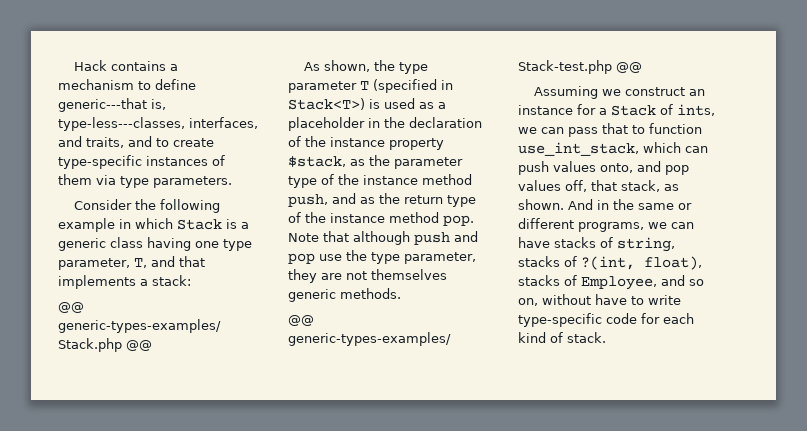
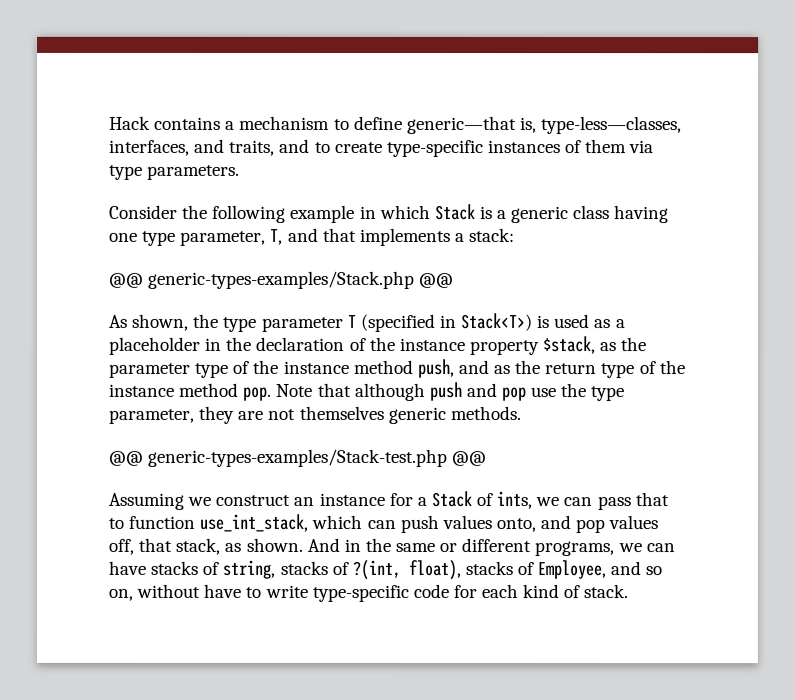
- Hack contains a mechanism to define generic---that is, type-less---classes, interfaces, and traits, and to create type-specific instances of them via type parameters.
+ Hack contains a mechanism to define generic—that is, type-less—classes, interfaces, and traits, and to create type-specific instances of them via type parameters.

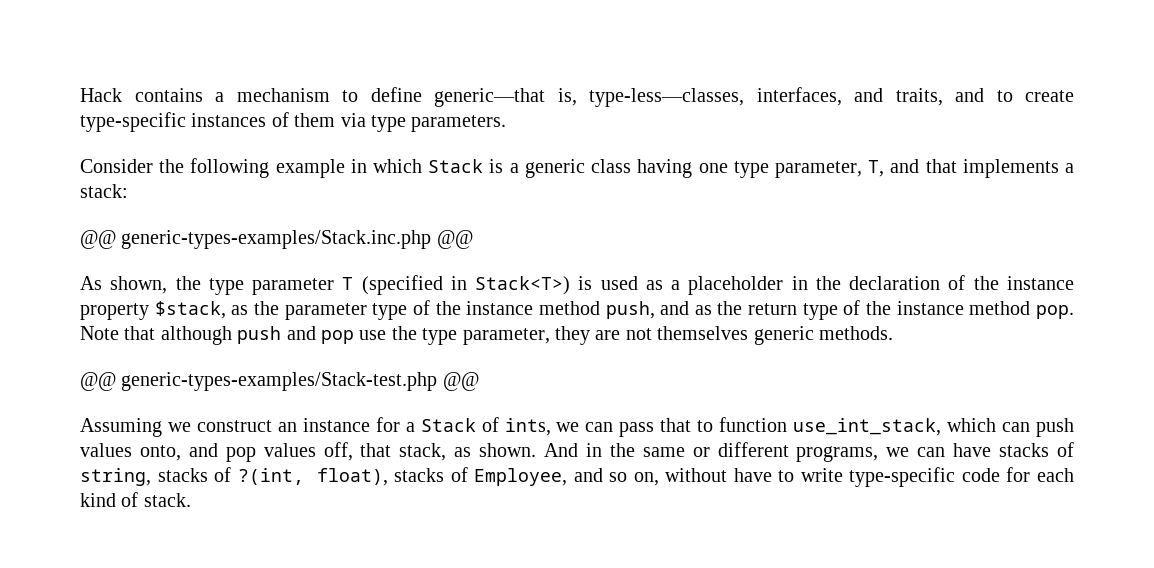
- @@ generic-types-examples/Stack.php @@
+ @@ generic-types-examples/Stack.inc.php @@

